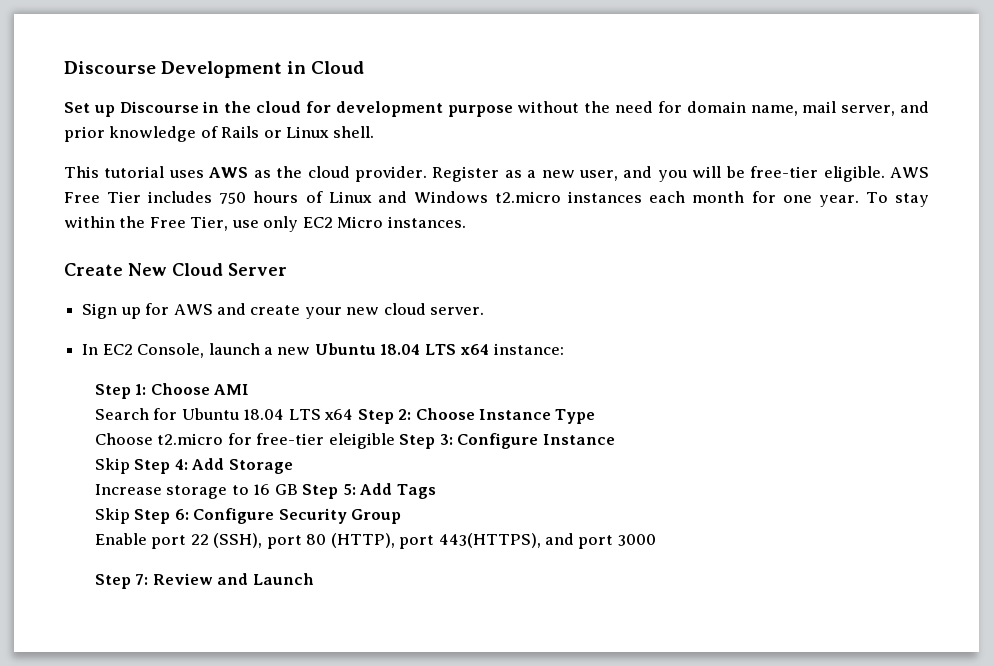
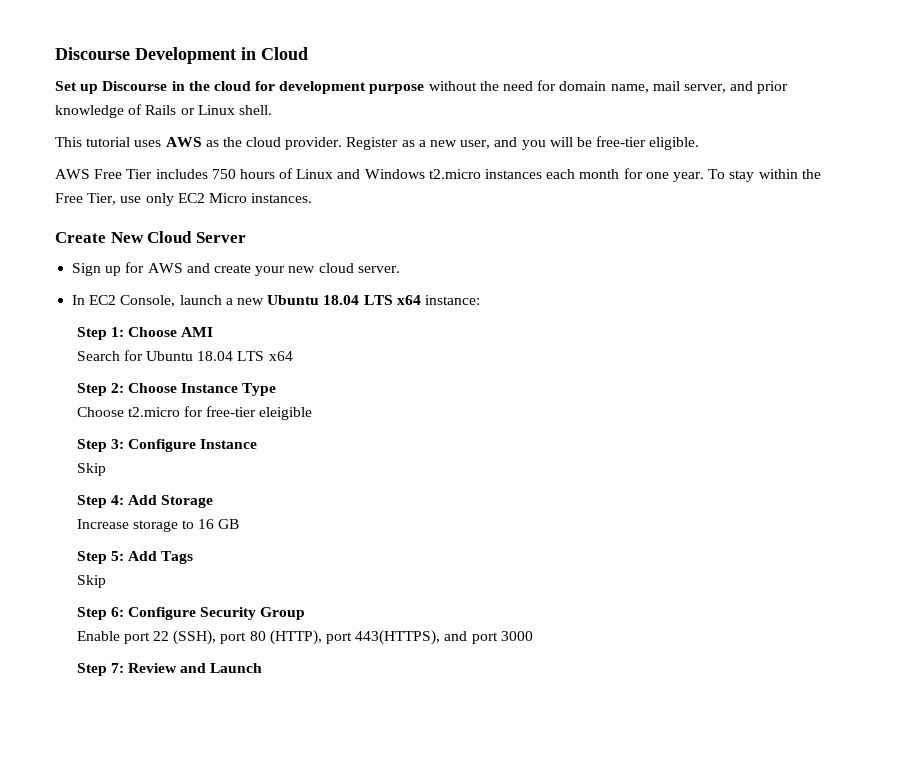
- Register as a new user, and you will be free-tier eligible. AWS Free Tier includes 750 hours of Linux and Windows t2.micro instances each month for one year.
+ Register as a new user, and you will be free-tier eligible.
+ AWS Free Tier includes 750 hours of Linux and Windows t2.micro instances each month for one year.
- Search for Ubuntu 18.04 LTS x64 Step 2: Choose Instance Type
+ Search for Ubuntu 18.04 LTS x64
+ Step 2: Choose Instance Type
- Choose t2.micro for free-tier eleigible Step 3: Configure Instance
- Skip Step 4: Add Storage
+ Choose t2.micro for free-tier eleigible
+ Step 3: Configure Instance
+ Skip
+ Step 4: Add Storage
- Increase storage to 16 GB Step 5: Add Tags
- Skip Step 6: Configure Security Group
+ Increase storage to 16 GB
+ Step 5: Add Tags
+ Skip
+ Step 6: Configure Security Group

